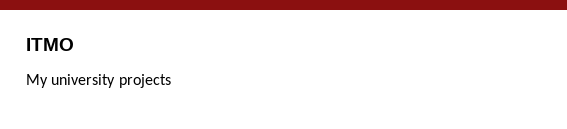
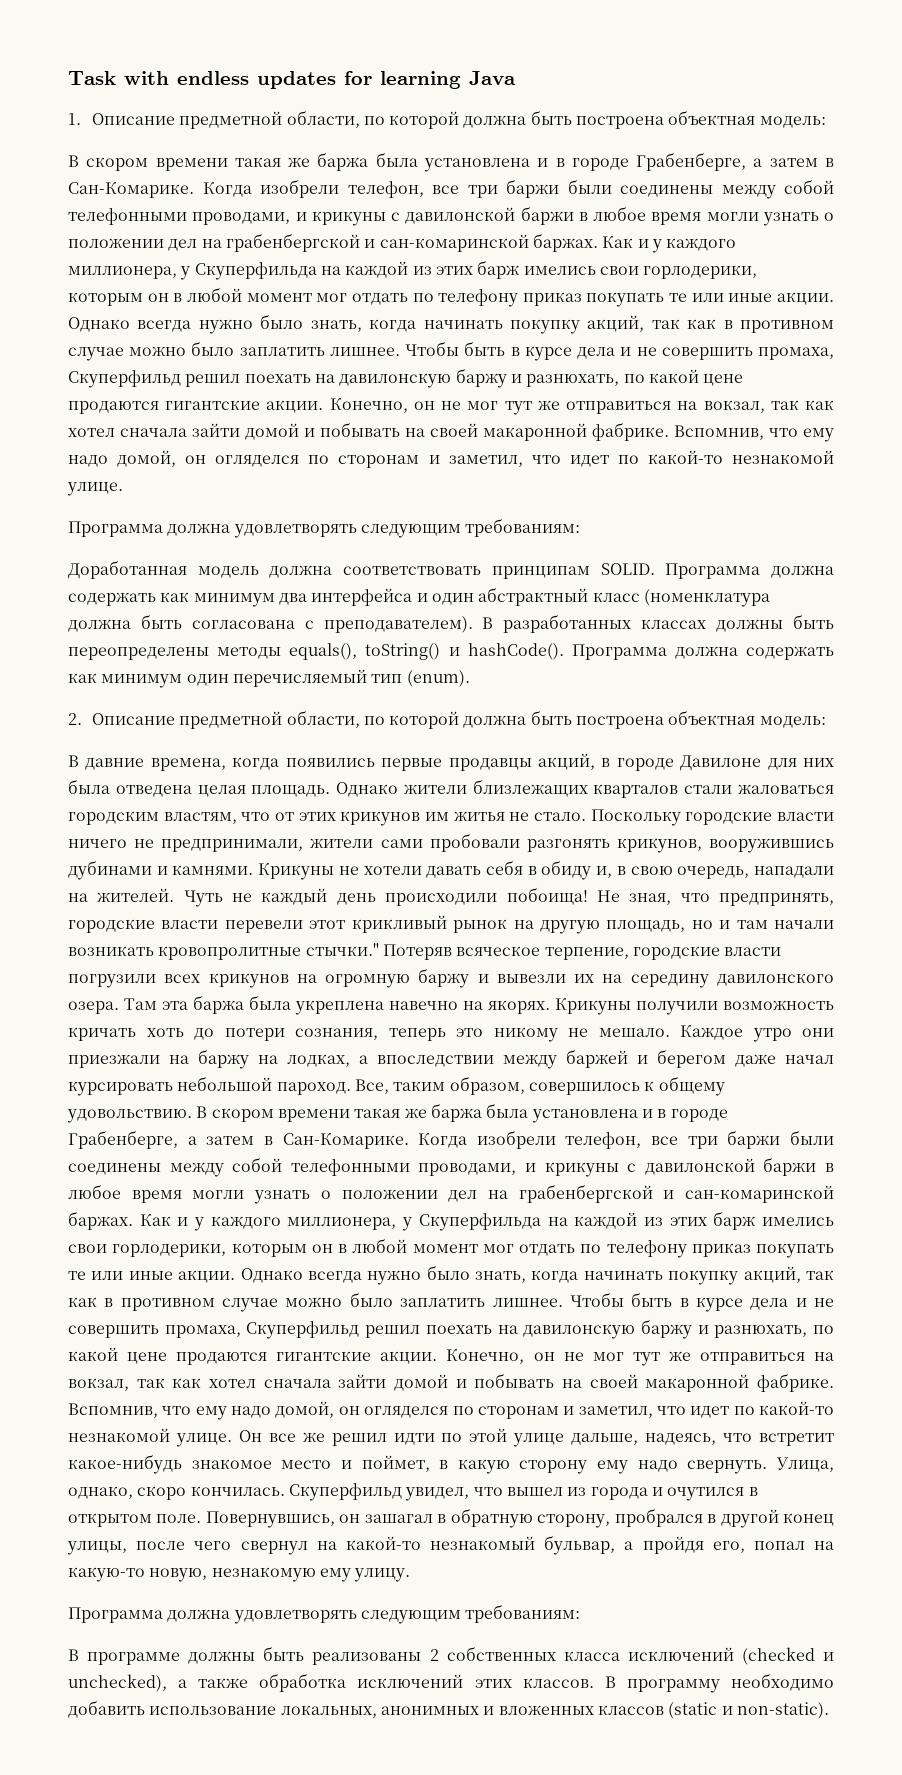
- ITMO
- My university projects
+ Task with endless updates for learning Java
+ 1. Описание предметной области, по которой должна быть построена объектная модель:
+ В скором времени такая же баржа была установлена и в городе Грабенберге, а затем в Сан-Комарике. Когда изобрели телефон, все три баржи были соединены между собой телефонными проводами, и крикуны с давилонской баржи в любое время могли узнать о положении дел на грабенбергской и сан-комаринской баржах. Как и у каждого миллионера, у Скуперфильда на каждой из этих барж имелись свои горлодерики, которым он в любой момент мог отдать по телефону приказ покупать те или иные акции. Однако всегда нужно было знать, когда начинать покупку акций, так как в противном случае можно было заплатить лишнее. Чтобы быть в курсе дела и не совершить промаха, Скуперфильд решил поехать на давилонскую баржу и разнюхать, по какой цене продаются гигантские акции. Конечно, он не мог тут же отправиться на вокзал, так как хотел сначала зайти домой и побывать на своей макаронной фабрике. Вспомнив, что ему надо домой, он огляделся по сторонам и заметил, что идет по какой-то незнакомой улице.
+ Программа должна удовлетворять следующим требованиям:
+ Доработанная модель должна соответствовать принципам SOLID. Программа должна содержать как минимум два интерфейса и один абстрактный класс (номенклатура должна быть согласована с преподавателем). В разработанных классах должны быть переопределены методы equals(), toString() и hashCode(). Программа должна содержать как минимум один перечисляемый тип (enum).
+ 2. Описание предметной области, по которой должна быть построена объектная модель:
+ В давние времена, когда появились первые продавцы акций, в городе Давилоне для них была отведена целая площадь. Однако жители близлежащих кварталов стали жаловаться городским властям, что от этих крикунов им житья не стало. Поскольку городские власти ничего не предпринимали, жители сами пробовали разгонять крикунов, вооружившись дубинами и камнями. Крикуны не хотели давать себя в обиду и, в свою очередь, нападали на жителей. Чуть не каждый день происходили побоища! Не зная, что предпринять, городские власти перевели этот крикливый рынок на другую площадь, но и там начали возникать кровопролитные стычки." Потеряв всяческое терпение, городские власти погрузили всех крикунов на огромную баржу и вывезли их на середину давилонского озера. Там эта баржа была укреплена навечно на якорях. Крикуны получили возможность кричать хоть до потери сознания, теперь это никому не мешало. Каждое утро они приезжали на баржу на лодках, а впоследствии между баржей и берегом даже начал курсировать небольшой пароход. Все, таким образом, совершилось к общему удовольствию. В скором времени такая же баржа была установлена и в городе Грабенберге, а затем в Сан-Комарике. Когда изобрели телефон, все три баржи были соединены между собой телефонными проводами, и крикуны с давилонской баржи в любое время могли узнать о положении дел на грабенбергской и сан-комаринской баржах. Как и у каждого миллионера, у Скуперфильда на каждой из этих барж имелись свои горлодерики, которым он в любой момент мог отдать по телефону приказ покупать те или иные акции. Однако всегда нужно было знать, когда начинать покупку акций, так как в противном случае можно было заплатить лишнее. Чтобы быть в курсе дела и не совершить промаха, Скуперфильд решил поехать на давилонскую баржу и разнюхать, по какой цене продаются гигантские акции. Конечно, он не мог тут же отправиться на вокзал, так как хотел сначала зайти домой и побывать на своей макаронной фабрике. Вспомнив, что ему надо домой, он огляделся по сторонам и заметил, что идет по какой-то незнакомой улице. Он все же решил идти по этой улице дальше, надеясь, что встретит какое-нибудь знакомое место и поймет, в какую сторону ему надо свернуть. Улица, однако, скоро кончилась. Скуперфильд увидел, что вышел из города и очутился в открытом поле. Повернувшись, он зашагал в обратную сторону, пробрался в другой конец улицы, после чего свернул на какой-то незнакомый бульвар, а пройдя его, попал на какую-то новую, незнакомую ему улицу.
+ Программа должна удовлетворять следующим требованиям:
+ В программе должны быть реализованы 2 собственных класса исключений (checked и unchecked), а также обработка исключений этих классов. В программу необходимо добавить использование локальных, анонимных и вложенных классов (static и non-static).

